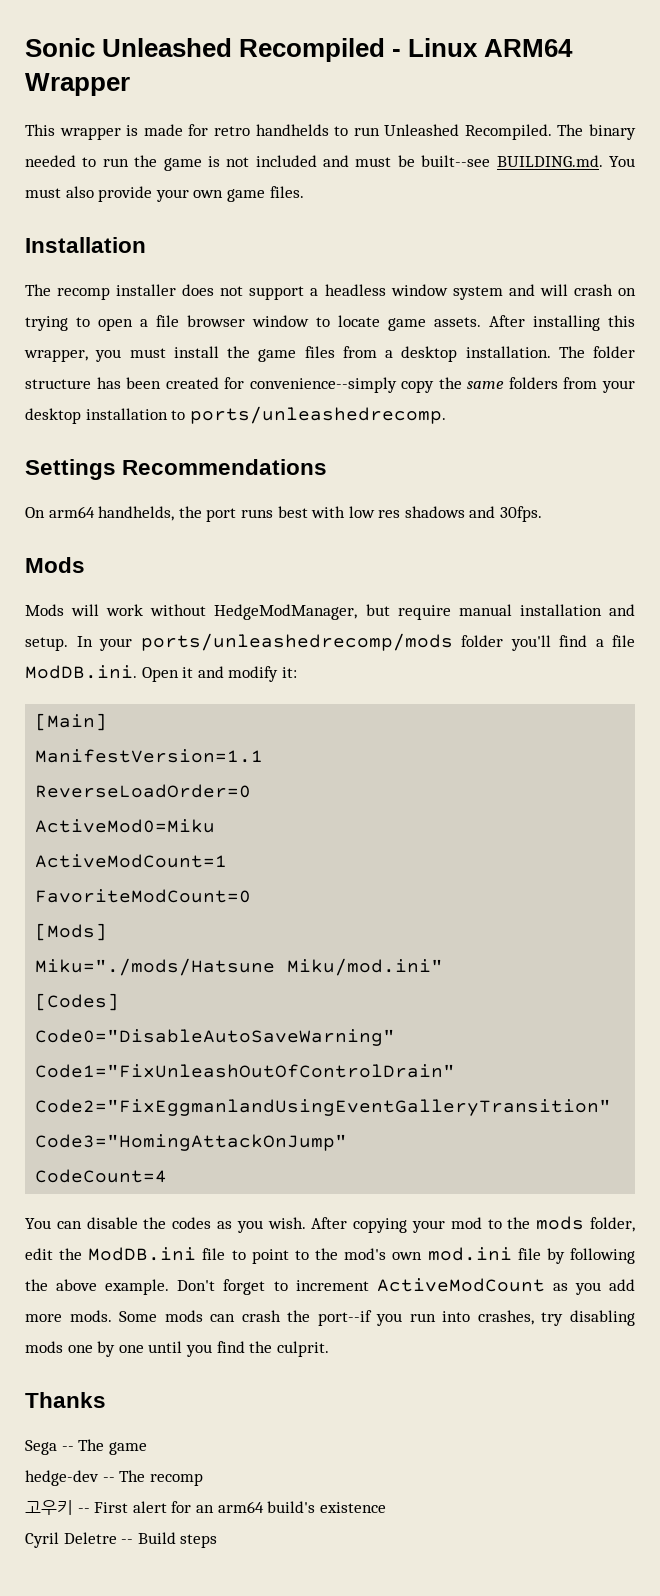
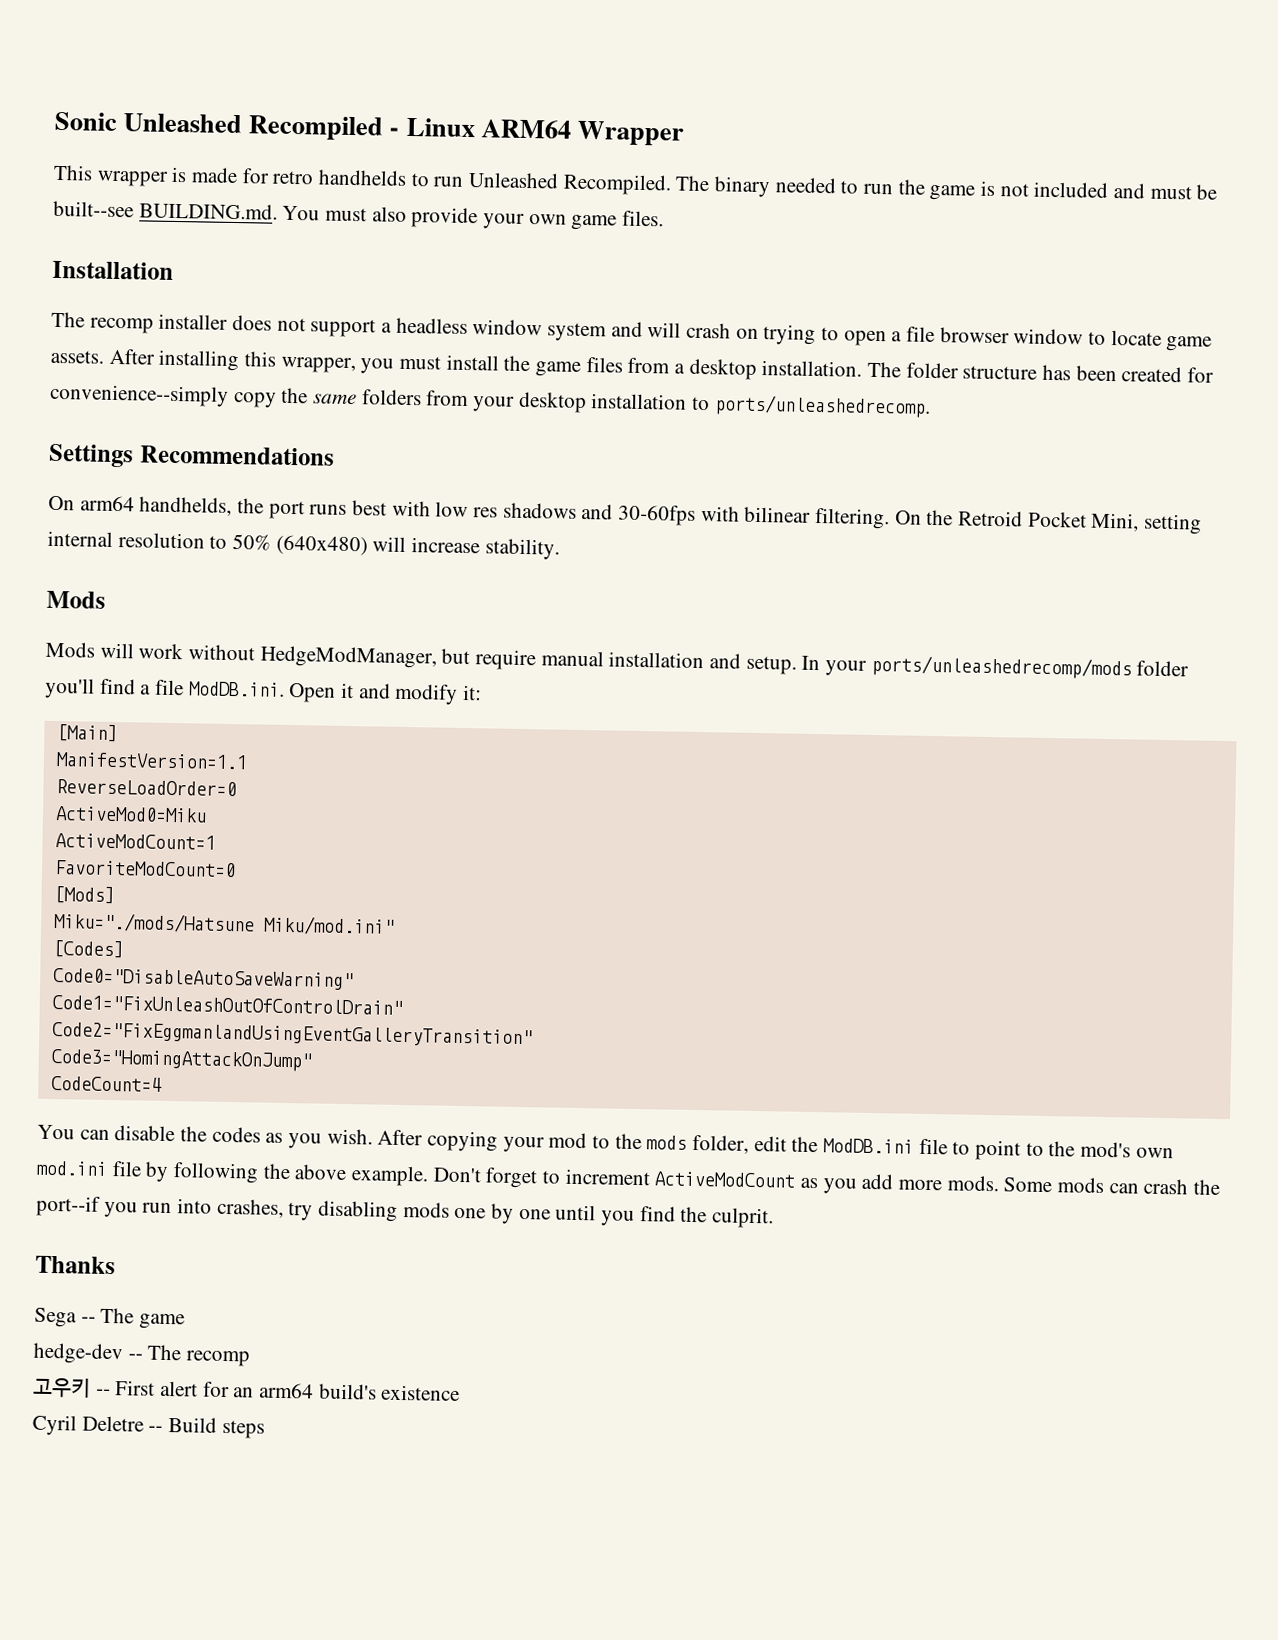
- On arm64 handhelds, the port runs best with low res shadows and 30fps.
+ On arm64 handhelds, the port runs best with low res shadows and 30-60fps with bilinear filtering. On the Retroid Pocket Mini, setting internal resolution to 50% (640x480) will increase stability.

